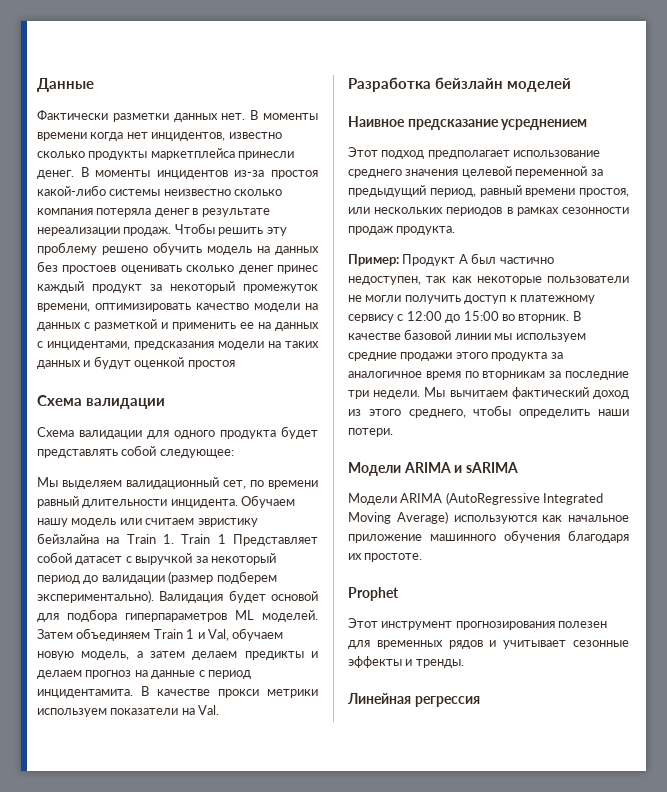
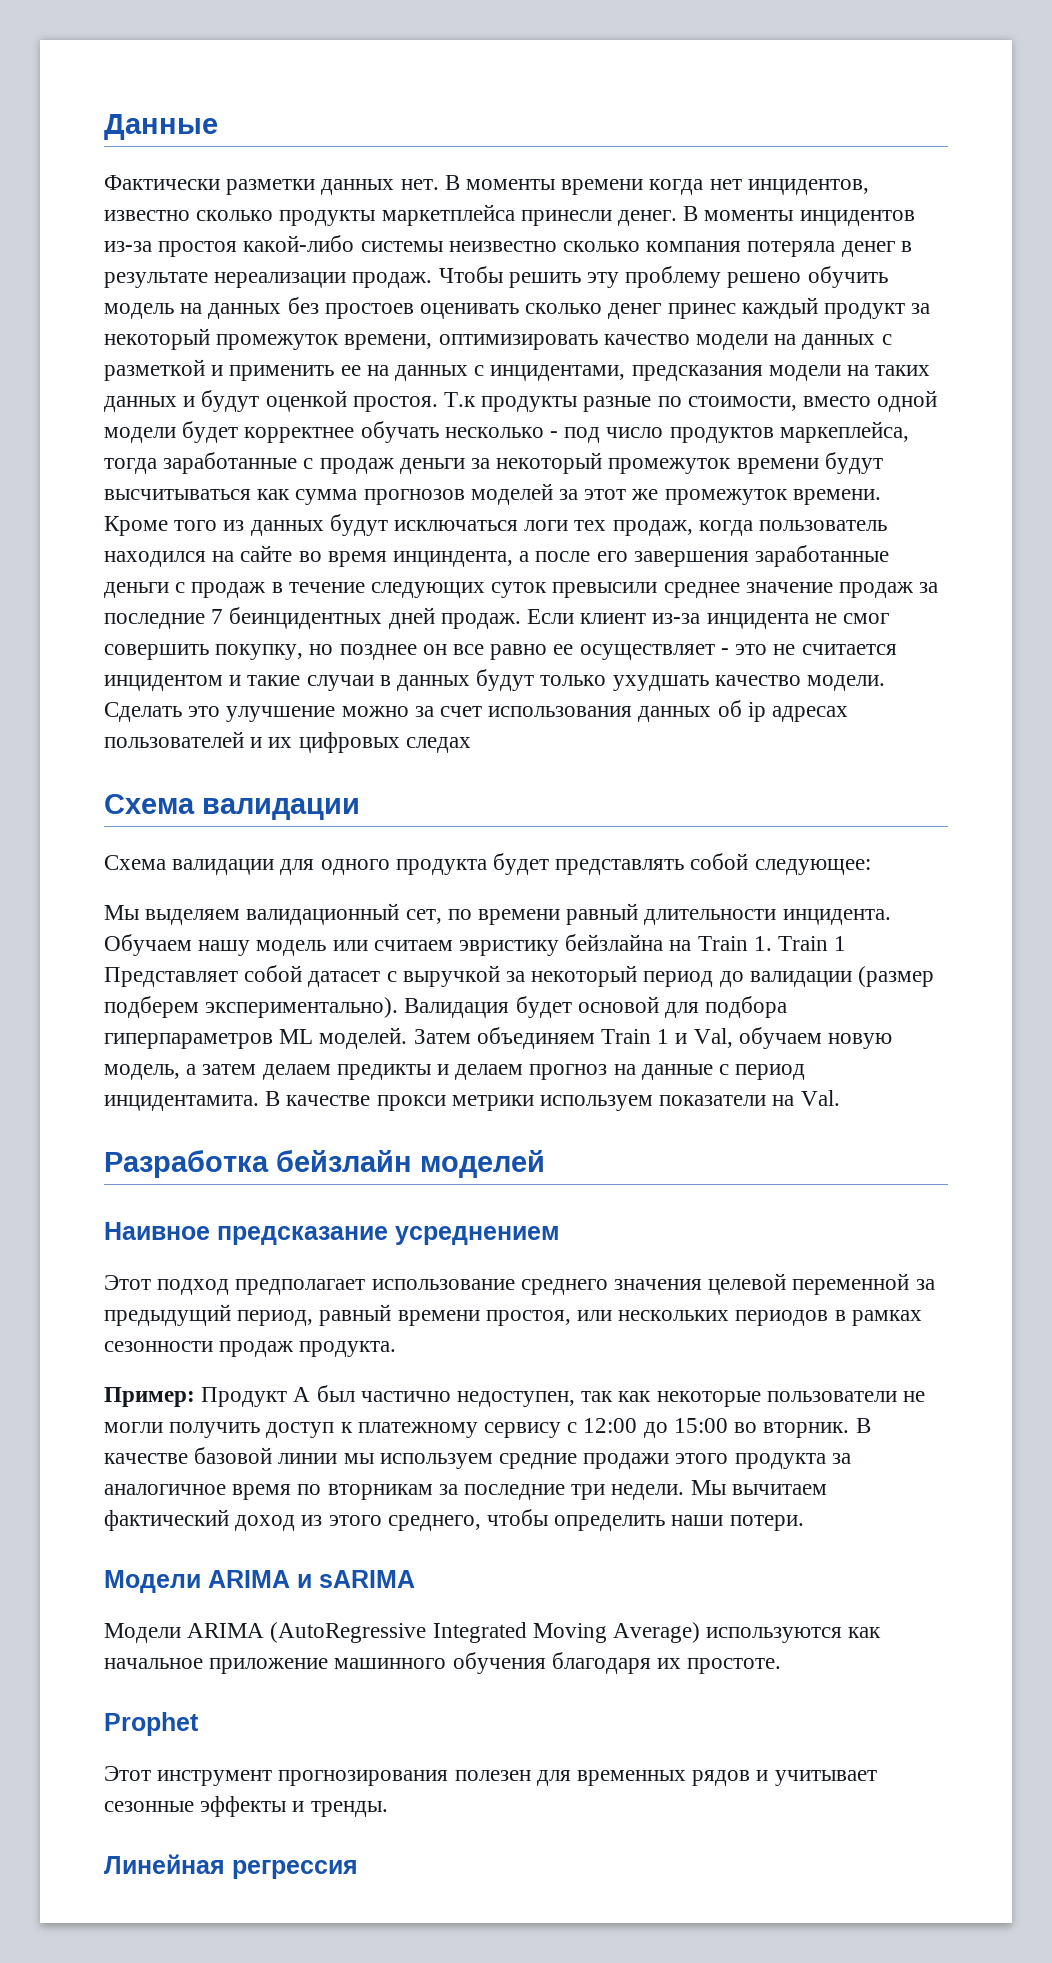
- Чтобы решить эту проблему решено обучить модель на данных без простоев оценивать сколько денег принес каждый продукт за некоторый промежуток времени, оптимизировать качество модели на данных с разметкой и применить ее на данных с инцидентами, предсказания модели на таких данных и будут оценкой простоя
+ Чтобы решить эту проблему решено обучить модель на данных без простоев оценивать сколько денег принес каждый продукт за некоторый промежуток времени, оптимизировать качество модели на данных с разметкой и применить ее на данных с инцидентами, предсказания модели на таких данных и будут оценкой простоя. Т.к продукты разные по стоимости, вместо одной модели будет корректнее обучать несколько - под число продуктов маркеплейса, тогда заработанные с продаж деньги за некоторый промежуток времени будут высчитываться как сумма прогнозов моделей за этот же промежуток времени. Кроме того из данных будут исключаться логи тех продаж, когда пользователь находился на сайте во время инциндента, а после его завершения заработанные деньги с продаж в течение следующих суток превысили среднее значение продаж за последние 7 беинцидентных дней продаж. Если клиент из-за инцидента не смог совершить покупку, но позднее он все равно ее осуществляет - это не считается инцидентом и такие случаи в данных будут только ухудшать качество модели. Сделать это улучшение можно за счет использования данных об ip адресах пользователей и их цифровых следах

